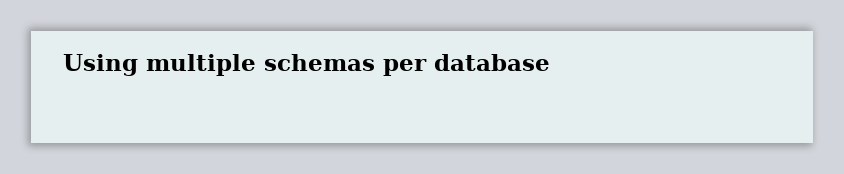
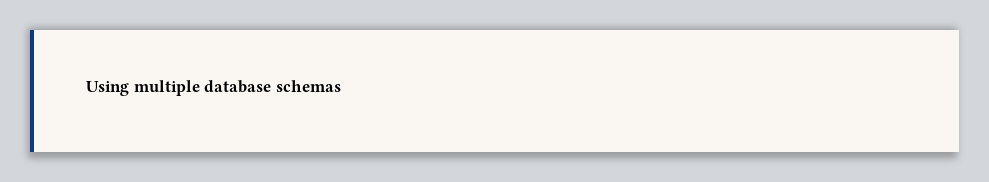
- Using multiple schemas per database
+ Using multiple database schemas

